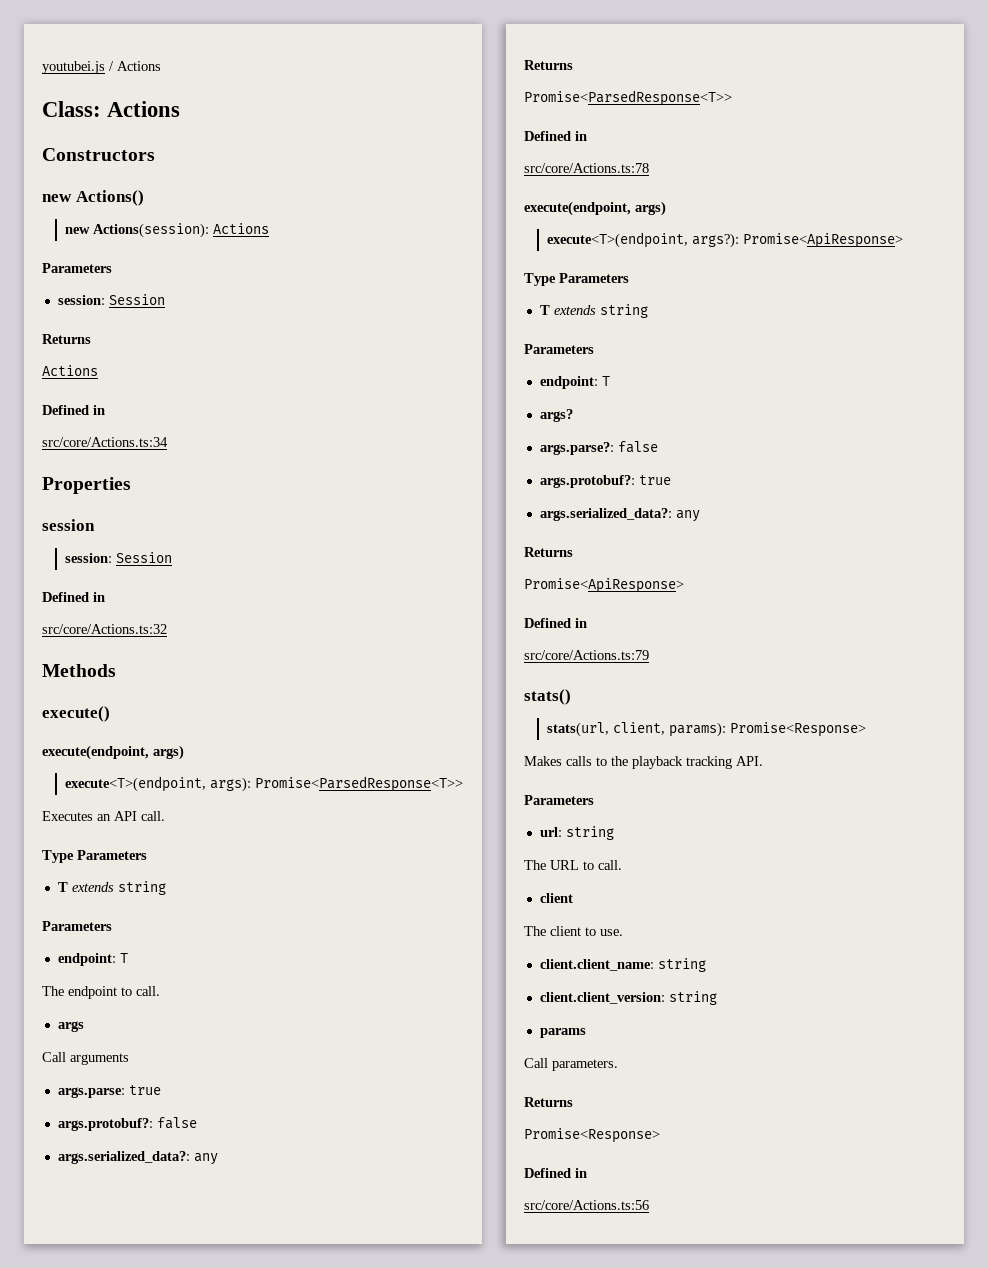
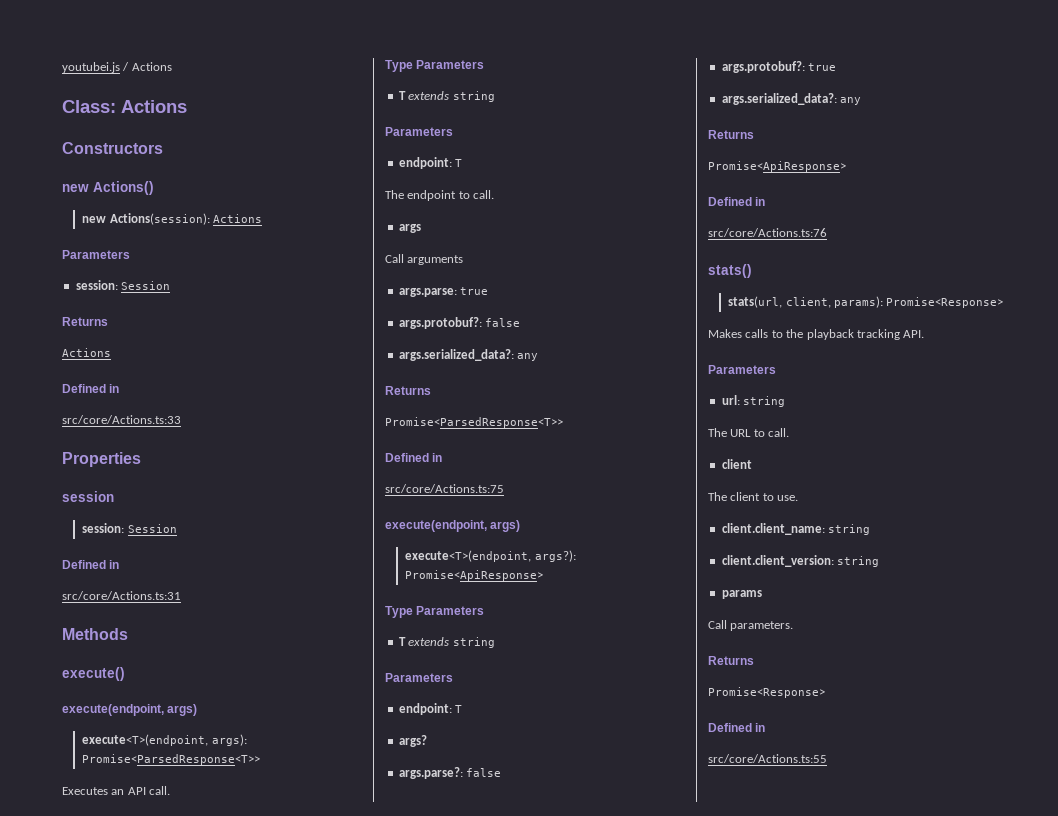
- src/core/Actions.ts:34
+ src/core/Actions.ts:33
- src/core/Actions.ts:32
+ src/core/Actions.ts:31
- src/core/Actions.ts:78
+ src/core/Actions.ts:75
- src/core/Actions.ts:79
+ src/core/Actions.ts:76
- src/core/Actions.ts:56
+ src/core/Actions.ts:55

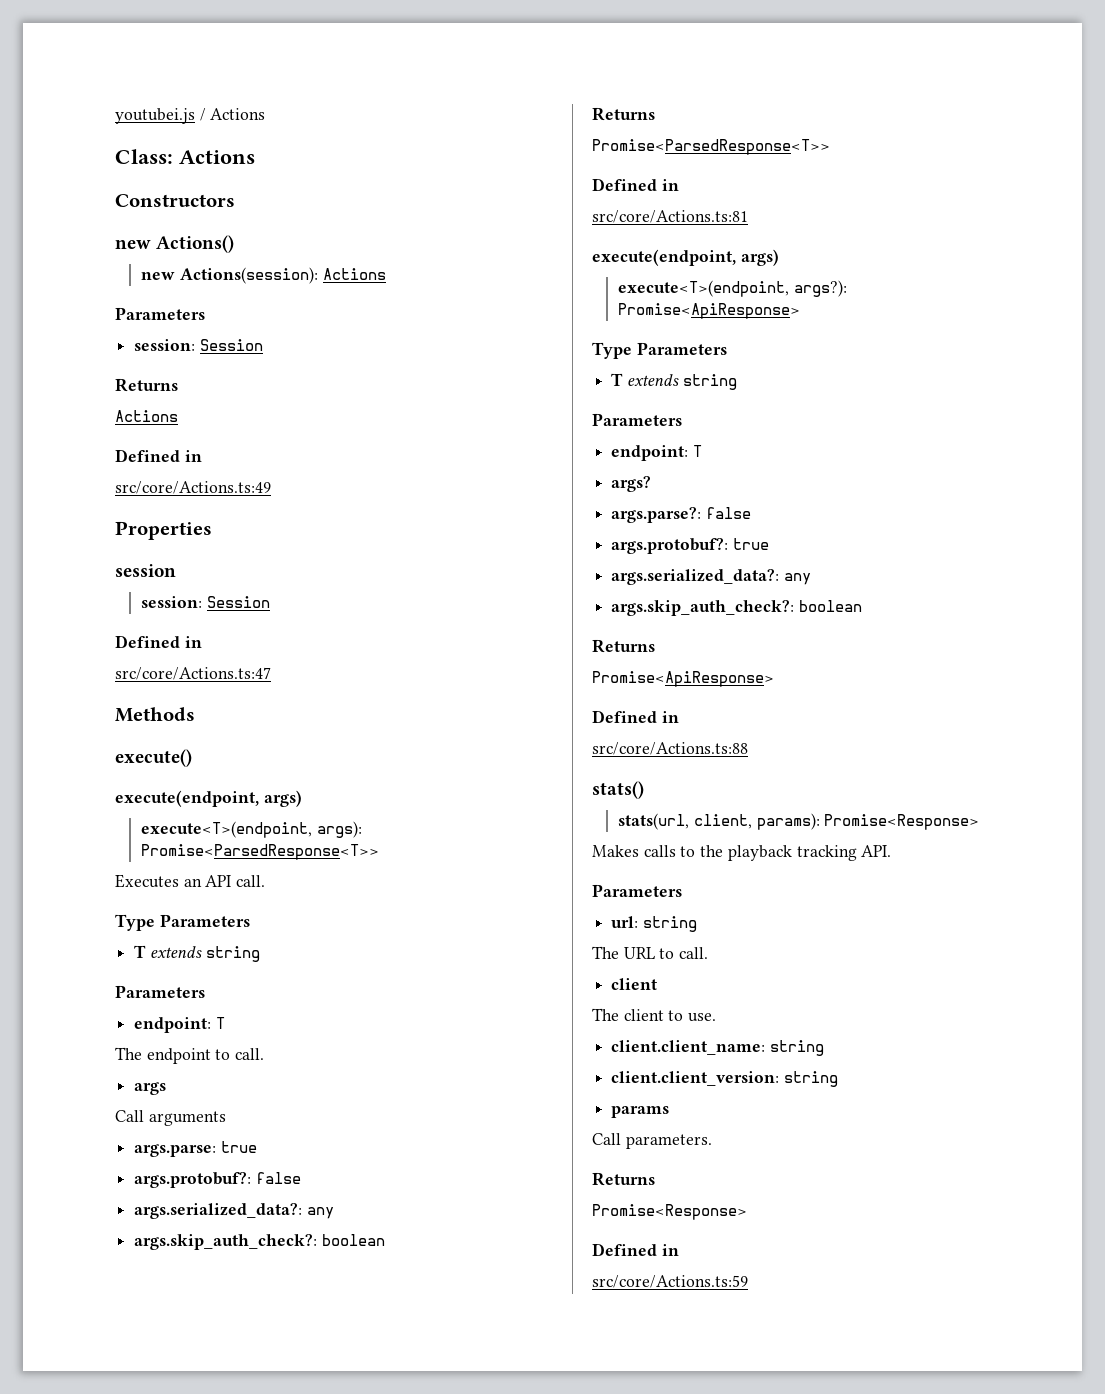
- src/core/Actions.ts:33
+ src/core/Actions.ts:49
- src/core/Actions.ts:31
+ src/core/Actions.ts:47
  args.protobuf?: false
  args.serialized_data?: any
+ args.skip_auth_check?: boolean
- src/core/Actions.ts:75
+ src/core/Actions.ts:81
  args.protobuf?: true
  args.serialized_data?: any
+ args.skip_auth_check?: boolean
- src/core/Actions.ts:76
+ src/core/Actions.ts:88
- src/core/Actions.ts:55
+ src/core/Actions.ts:59

